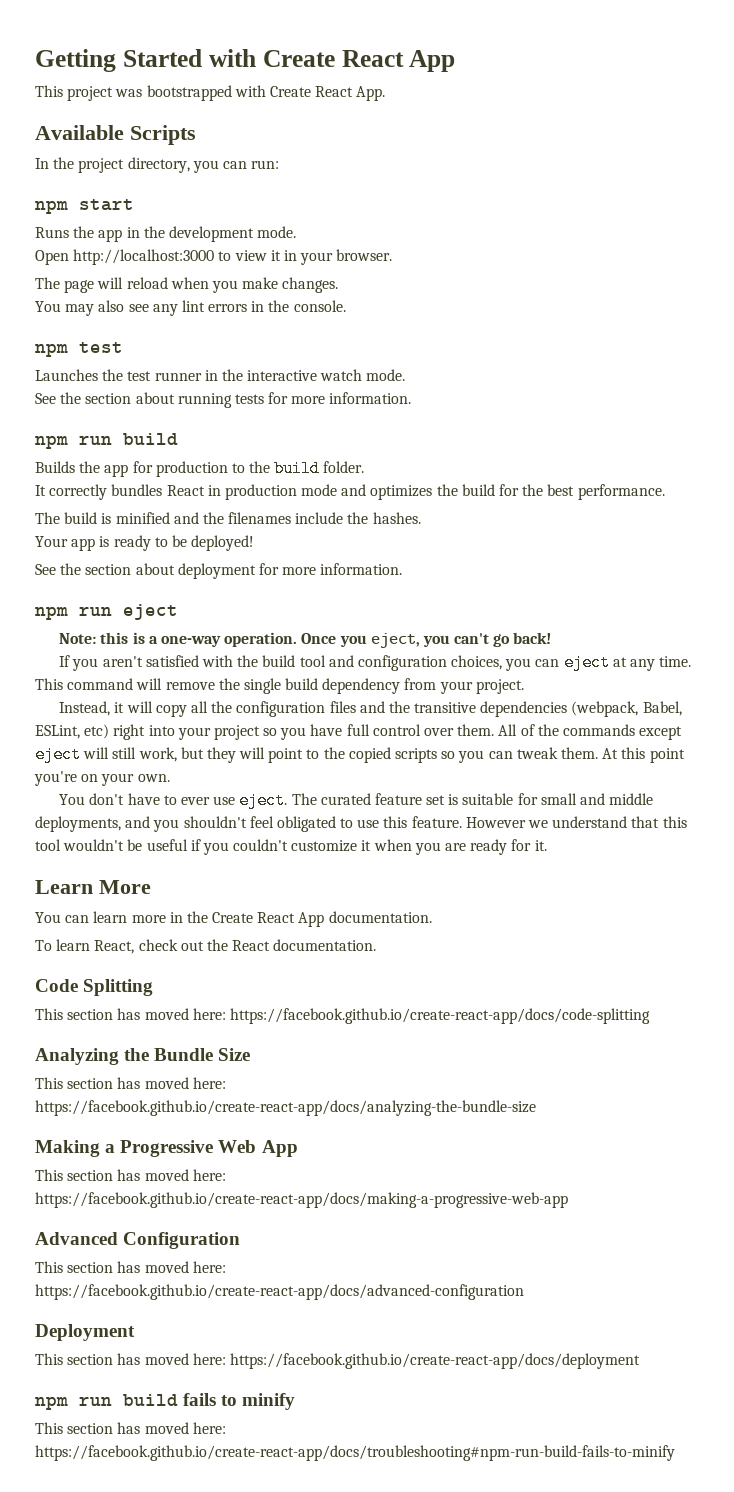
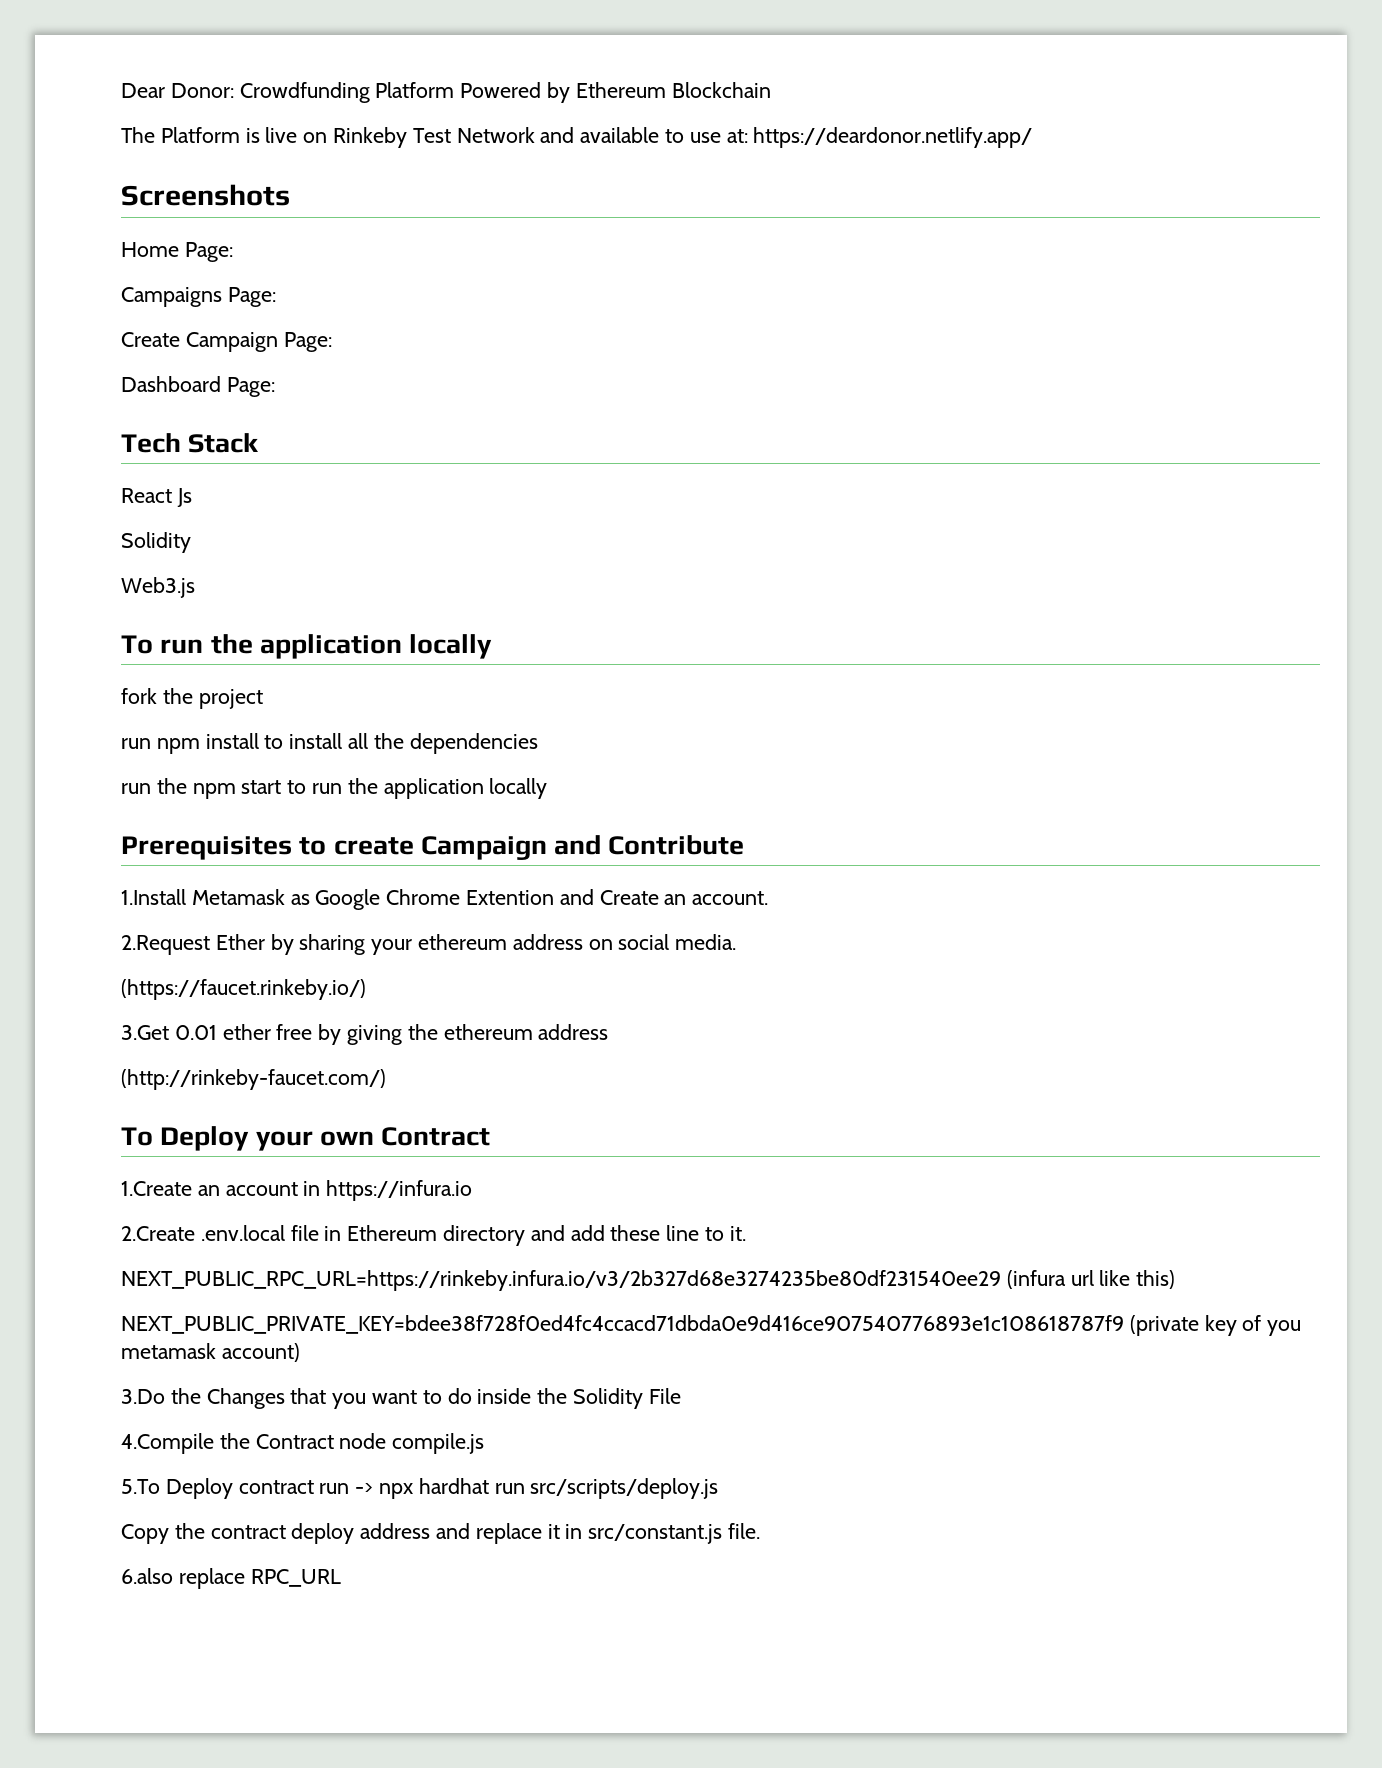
- Getting Started with Create React App
- This project was bootstrapped with Create React App.
- Available Scripts
- In the project directory, you can run:
- npm start
- Runs the app in the development mode.
- Open http://localhost:3000 to view it in your browser.
- The page will reload when you make changes.
- You may also see any lint errors in the console.
- npm test
- Launches the test runner in the interactive watch mode.
- See the section about running tests for more information.
- npm run build
- Builds the app for production to the build folder.
- It correctly bundles React in production mode and optimizes the build for the best performance.
- The build is minified and the filenames include the hashes.
- Your app is ready to be deployed!
- See the section about deployment for more information.
- npm run eject
- Note: this is a one-way operation. Once you eject, you can't go back!
- If you aren't satisfied with the build tool and configuration choices, you can eject at any time. This command will remove the single build dependency from your project.
- Instead, it will copy all the configuration files and the transitive dependencies (webpack, Babel, ESLint, etc) right into your project so you have full control over them. All of the commands except eject will still work, but they will point to the copied scripts so you can tweak them. At this point you're on your own.
- You don't have to ever use eject. The curated feature set is suitable for small and middle deployments, and you shouldn't feel obligated to use this feature. However we understand that this tool wouldn't be useful if you couldn't customize it when you are ready for it.
- Learn More
- You can learn more in the Create React App documentation.
- To learn React, check out the React documentation.
- Code Splitting
- This section has moved here: https://facebook.github.io/create-react-app/docs/code-splitting
- Analyzing the Bundle Size
- This section has moved here: https://facebook.github.io/create-react-app/docs/analyzing-the-bundle-size
- Making a Progressive Web App
- This section has moved here: https://facebook.github.io/create-react-app/docs/making-a-progressive-web-app
- Advanced Configuration
- This section has moved here: https://facebook.github.io/create-react-app/docs/advanced-configuration
- Deployment
- This section has moved here: https://facebook.github.io/create-react-app/docs/deployment
- npm run build fails to minify
- This section has moved here: https://facebook.github.io/create-react-app/docs/troubleshooting#npm-run-build-fails-to-minify
+ Dear Donor: Crowdfunding Platform Powered by Ethereum Blockchain
+ The Platform is live on Rinkeby Test Network and available to use at: https://deardonor.netlify.app/
+ Screenshots
+ Home Page:
+ Campaigns Page:
+ Create Campaign Page:
+ Dashboard Page:
+ Tech Stack
+ React Js
+ Solidity
+ Web3.js
+ To run the application locally
+ fork the project
+ run npm install to install all the dependencies
+ run the npm start to run the application locally
+ Prerequisites to create Campaign and Contribute
+ 1.Install Metamask as Google Chrome Extention and Create an account.
+ 2.Request Ether by sharing your ethereum address on social media.
+ (https://faucet.rinkeby.io/)
+ 3.Get 0.01 ether free by giving the ethereum address
+ (http://rinkeby-faucet.com/)
+ To Deploy your own Contract
+ 1.Create an account in https://infura.io
+ 2.Create .env.local file in Ethereum directory and add these line to it.
+ NEXT_PUBLIC_RPC_URL=https://rinkeby.infura.io/v3/2b327d68e3274235be80df231540ee29 (infura url like this)
+ NEXT_PUBLIC_PRIVATE_KEY=bdee38f728f0ed4fc4ccacd71dbda0e9d416ce907540776893e1c108618787f9 (private key of you metamask account)
+ 3.Do the Changes that you want to do inside the Solidity File
+ 4.Compile the Contract node compile.js
+ 5.To Deploy contract run -> npx hardhat run src/scripts/deploy.js
+ Copy the contract deploy address and replace it in src/constant.js file.
+ 6.also replace RPC_URL

